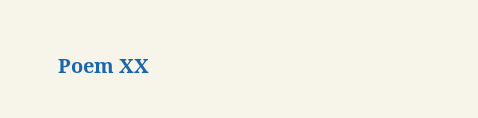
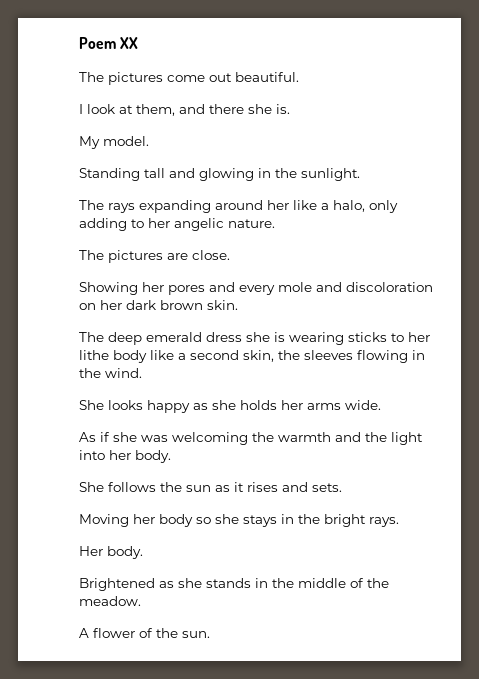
+ The pictures come out beautiful.
+ I look at them, and there she is.
+ My model.
+ Standing tall and glowing in the sunlight.
+ The rays expanding around her like a halo, only adding to her angelic nature.
+ The pictures are close.
+ Showing her pores and every mole and discoloration on her dark brown skin.
+ The deep emerald dress she is wearing sticks to her lithe body like a second skin, the sleeves flowing in the wind.
+ She looks happy as she holds her arms wide.
+ As if she was welcoming the warmth and the light into her body.
+ She follows the sun as it rises and sets.
+ Moving her body so she stays in the bright rays.
+ Her body.
+ Brightened as she stands in the middle of the meadow.
+ A flower of the sun.

